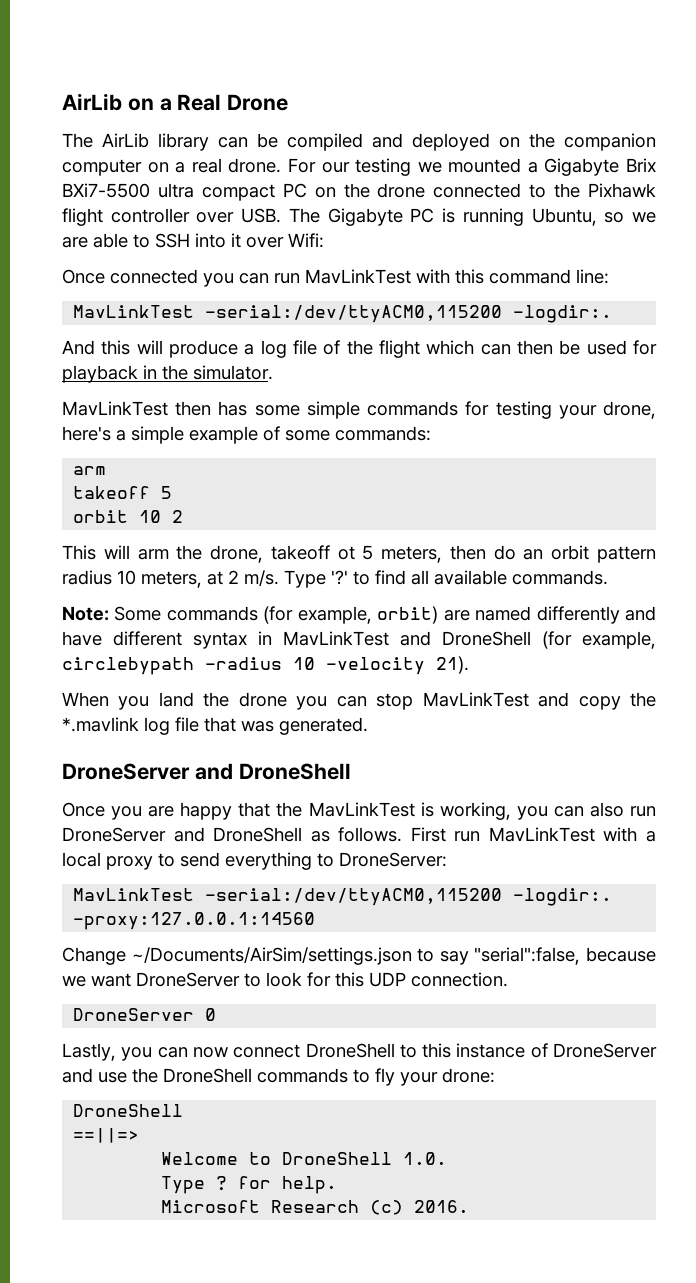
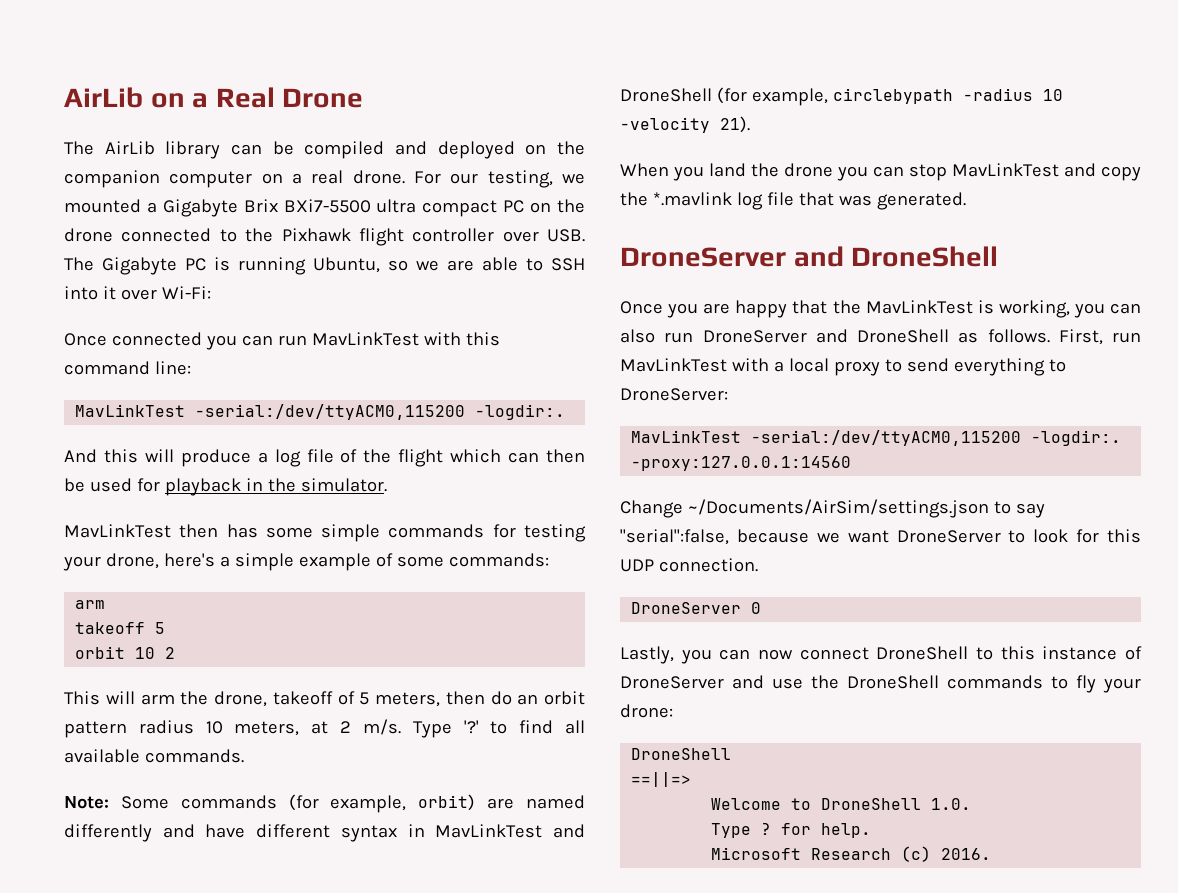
- For our testing we mounted a Gigabyte Brix BXi7-5500 ultra compact PC on the drone connected to the Pixhawk flight controller over USB. The Gigabyte PC is running Ubuntu, so we are able to SSH into it over Wifi:
+ For our testing, we mounted a Gigabyte Brix BXi7-5500 ultra compact PC on the drone connected to the Pixhawk flight controller over USB. The Gigabyte PC is running Ubuntu, so we are able to SSH into it over Wi-Fi:
- This will arm the drone, takeoff ot 5 meters, then do an orbit pattern radius 10 meters, at 2 m/s.
+ This will arm the drone, takeoff of 5 meters, then do an orbit pattern radius 10 meters, at 2 m/s.
- First run MavLinkTest with a local proxy to send everything to DroneServer:
+ First, run MavLinkTest with a local proxy to send everything to DroneServer:

